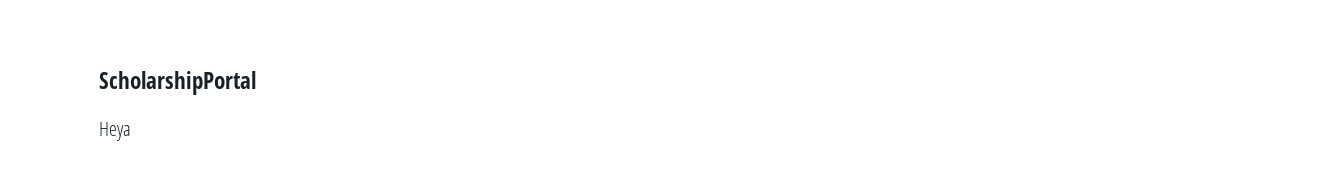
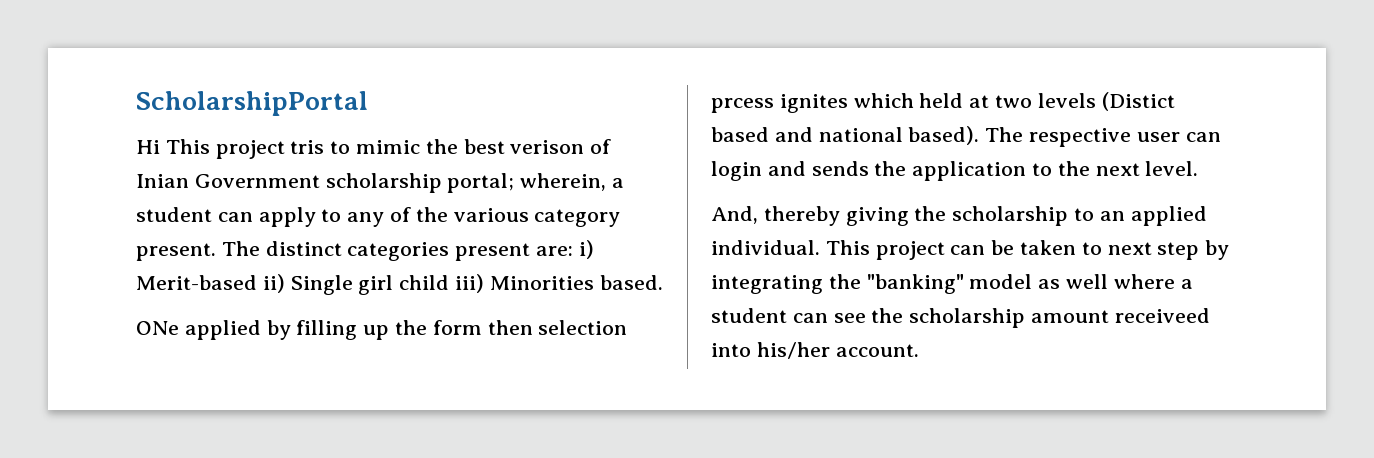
- Heya
+ Hi This project tris to mimic the best verison of Inian Government scholarship portal; wherein, a student can apply to any of the various category present. The distinct categories present are: i) Merit-based ii) Single girl child iii) Minorities based.
+ ONe applied by filling up the form then selection prcess ignites which held at two levels (Distict based and national based). The respective user can login and sends the application to the next level.
+ And, thereby giving the scholarship to an applied individual. This project can be taken to next step by integrating the "banking" model as well where a student can see the scholarship amount receiveed into his/her account.

